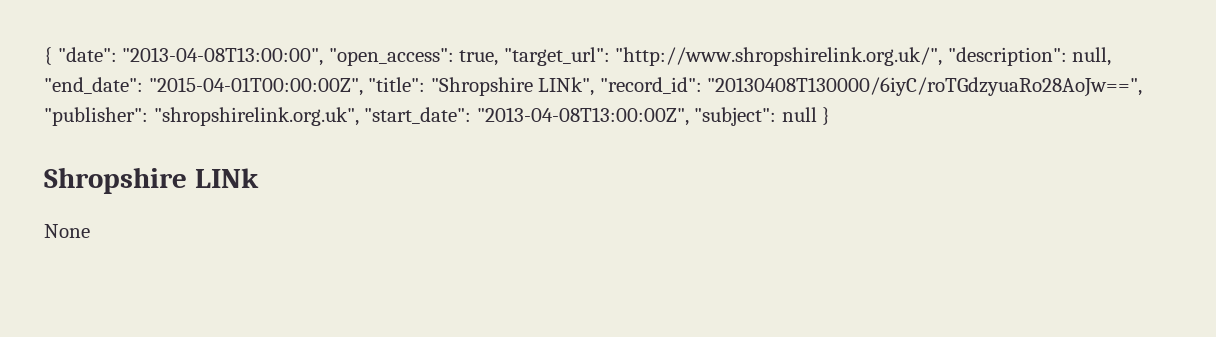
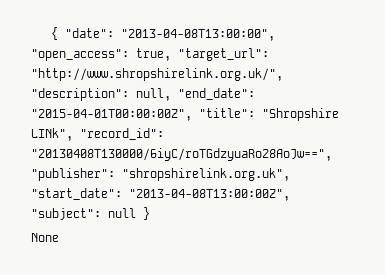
- Shropshire LINk

